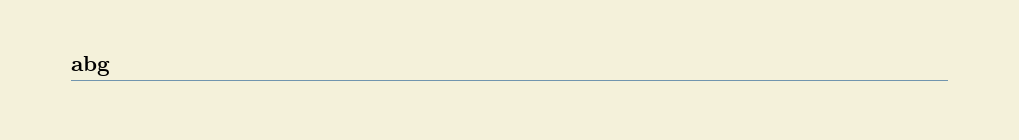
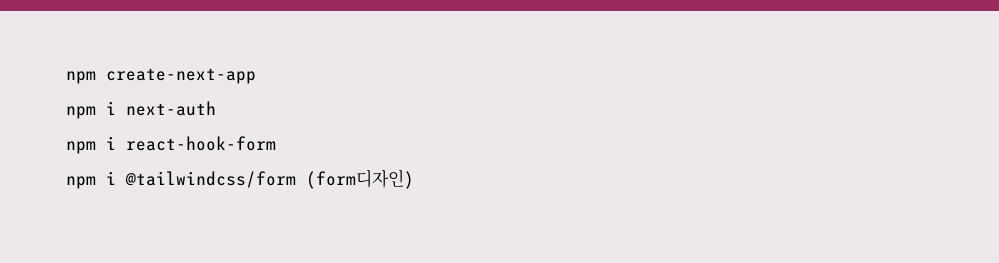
- abg
+ npm create-next-app
+ npm i next-auth
+ npm i react-hook-form
+ npm i @tailwindcss/form (form디자인)

